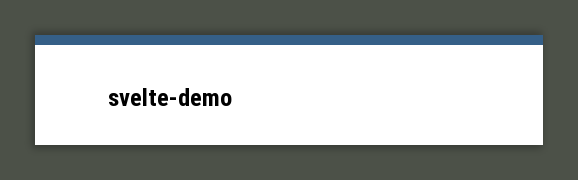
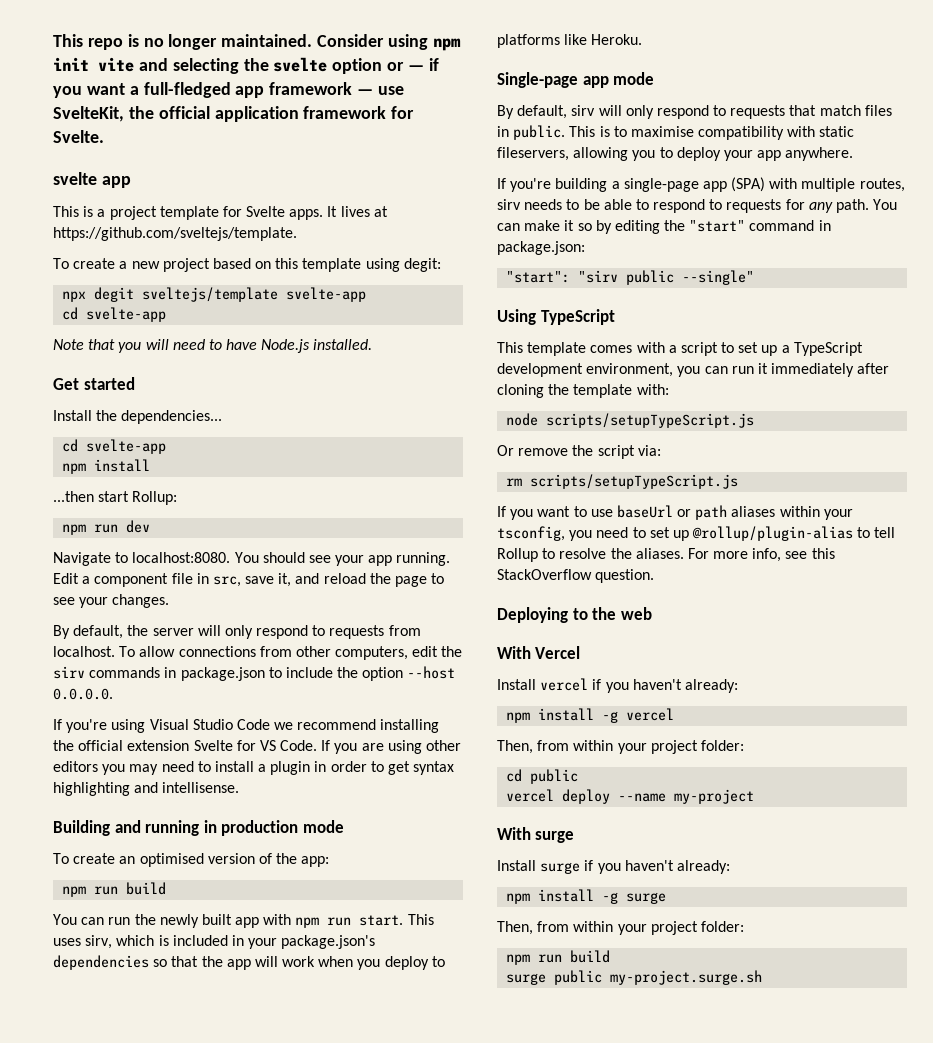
- svelte-demo
+ This repo is no longer maintained. Consider using npm init vite and selecting the svelte option or — if you want a full-fledged app framework — use SvelteKit, the official application framework for Svelte.
+ svelte app
+ This is a project template for Svelte apps. It lives at https://github.com/sveltejs/template.
+ To create a new project based on this template using degit:
+ npx degit sveltejs/template svelte-app
+ cd svelte-app
+ Note that you will need to have Node.js installed.
+ Get started
+ Install the dependencies...
+ cd svelte-app
+ npm install
+ ...then start Rollup:
+ npm run dev
+ Navigate to localhost:8080. You should see your app running. Edit a component file in src, save it, and reload the page to see your changes.
+ By default, the server will only respond to requests from localhost. To allow connections from other computers, edit the sirv commands in package.json to include the option --host 0.0.0.0.
+ If you're using Visual Studio Code we recommend installing the official extension Svelte for VS Code. If you are using other editors you may need to install a plugin in order to get syntax highlighting and intellisense.
+ Building and running in production mode
+ To create an optimised version of the app:
+ npm run build
+ You can run the newly built app with npm run start. This uses sirv, which is included in your package.json's dependencies so that the app will work when you deploy to platforms like Heroku.
+ Single-page app mode
+ By default, sirv will only respond to requests that match files in public. This is to maximise compatibility with static fileservers, allowing you to deploy your app anywhere.
+ If you're building a single-page app (SPA) with multiple routes, sirv needs to be able to respond to requests for any path. You can make it so by editing the "start" command in package.json:
+ "start": "sirv public --single"
+ Using TypeScript
+ This template comes with a script to set up a TypeScript development environment, you can run it immediately after cloning the template with:
+ node scripts/setupTypeScript.js
+ Or remove the script via:
+ rm scripts/setupTypeScript.js
+ If you want to use baseUrl or path aliases within your tsconfig, you need to set up @rollup/plugin-alias to tell Rollup to resolve the aliases. For more info, see this StackOverflow question.
+ Deploying to the web
+ With Vercel
+ Install vercel if you haven't already:
+ npm install -g vercel
+ Then, from within your project folder:
+ cd public
+ vercel deploy --name my-project
+ With surge
+ Install surge if you haven't already:
+ npm install -g surge
+ Then, from within your project folder:
+ npm run build
+ surge public my-project.surge.sh

